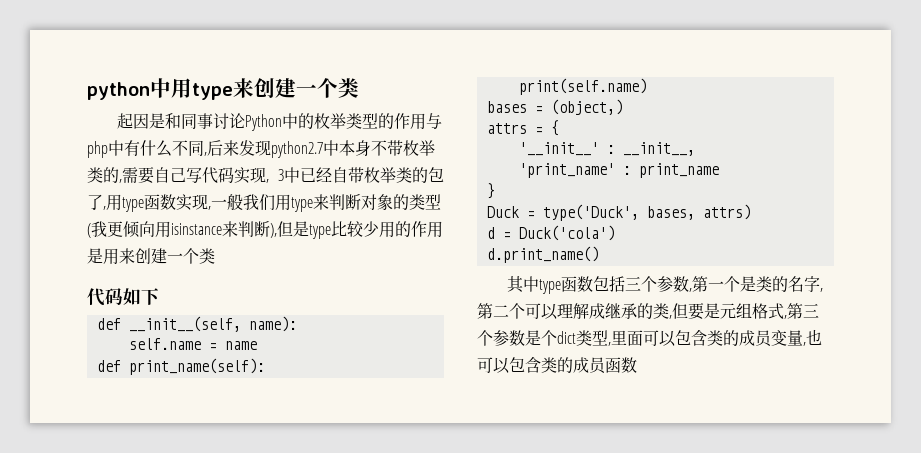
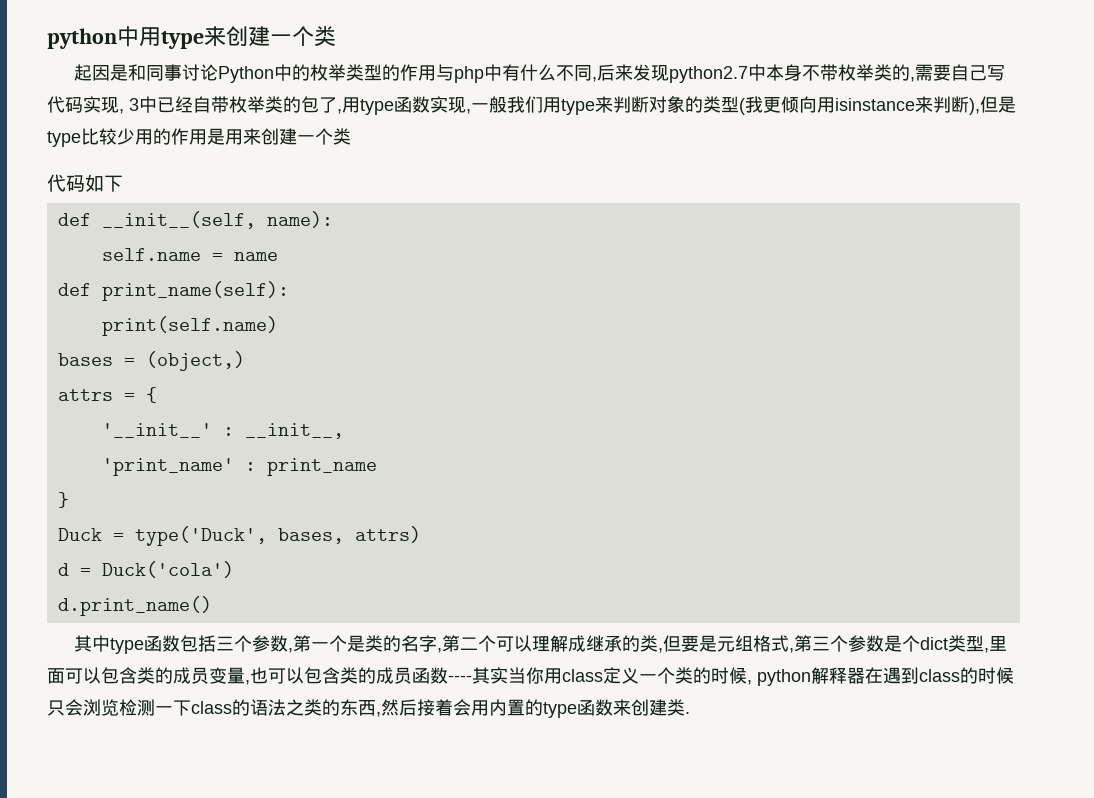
- 其中type函数包括三个参数,第一个是类的名字,第二个可以理解成继承的类,但要是元组格式,第三个参数是个dict类型,里面可以包含类的成员变量,也可以包含类的成员函数
+ 其中type函数包括三个参数,第一个是类的名字,第二个可以理解成继承的类,但要是元组格式,第三个参数是个dict类型,里面可以包含类的成员变量,也可以包含类的成员函数----其实当你用class定义一个类的时候, python解释器在遇到class的时候只会浏览检测一下class的语法之类的东西,然后接着会用内置的type函数来创建类.

